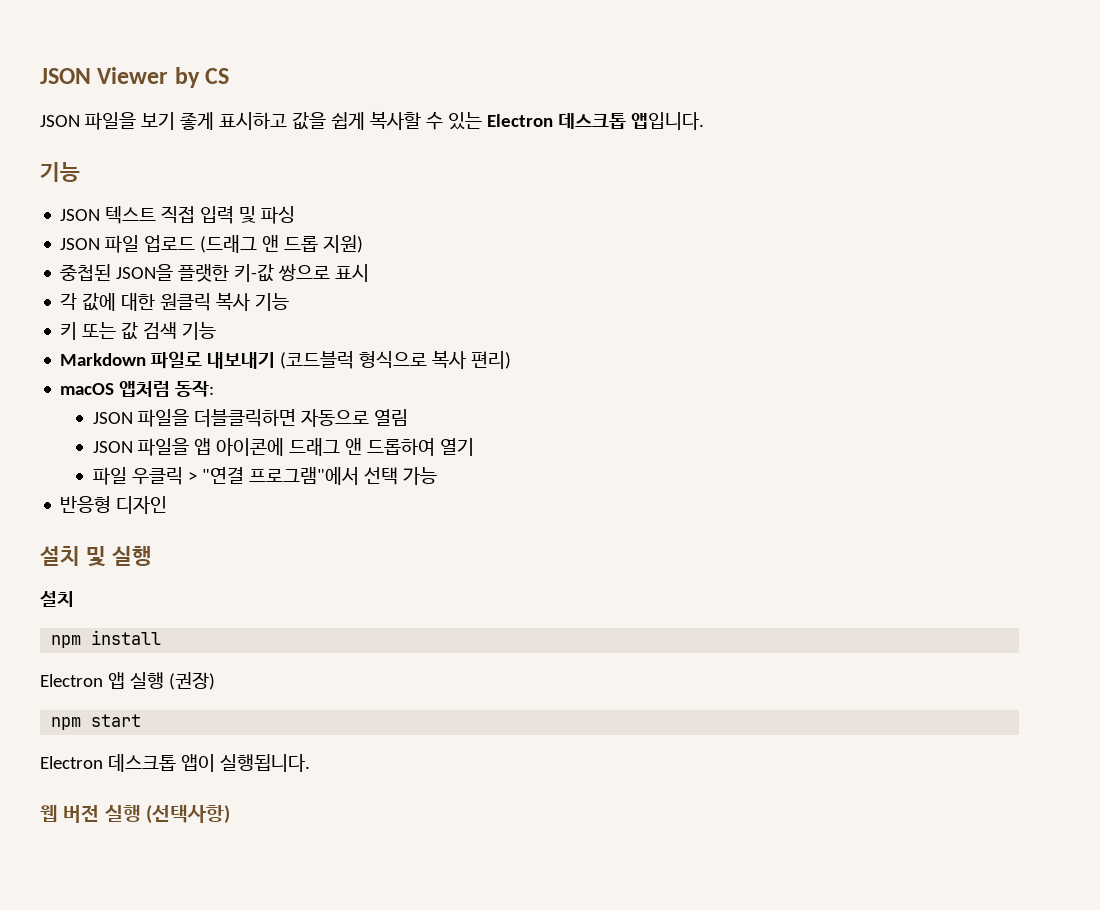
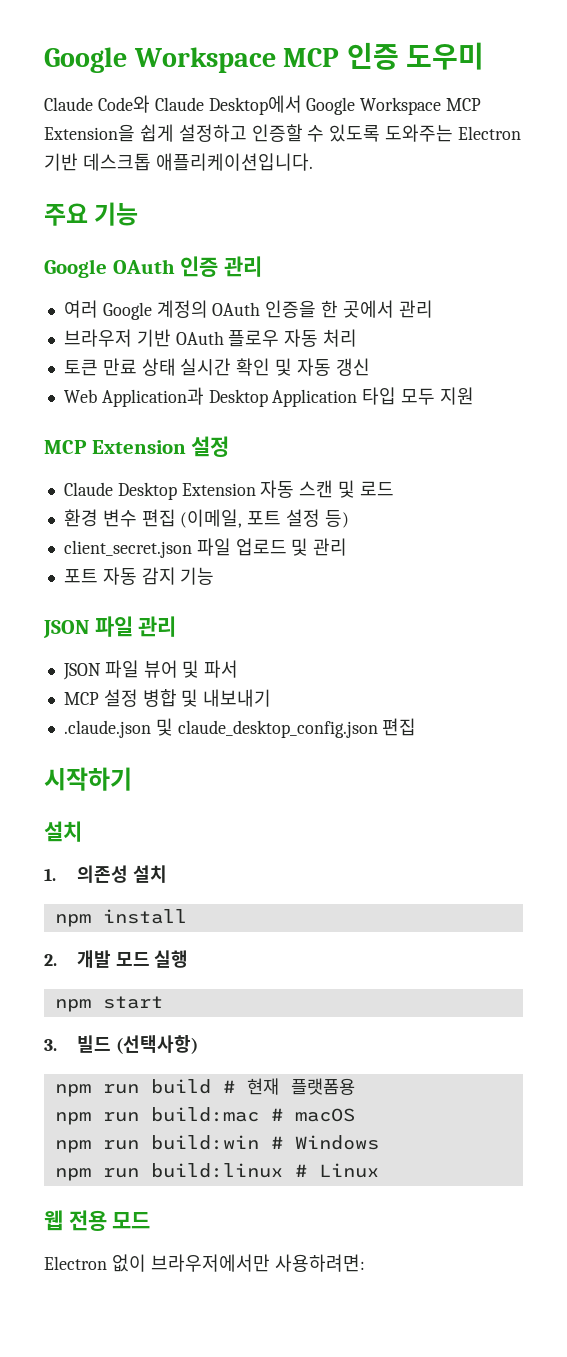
- JSON Viewer by CS
- JSON 파일을 보기 좋게 표시하고 값을 쉽게 복사할 수 있는 Electron 데스크톱 앱입니다.
- 기능
- JSON 텍스트 직접 입력 및 파싱
- JSON 파일 업로드 (드래그 앤 드롭 지원)
- 중첩된 JSON을 플랫한 키-값 쌍으로 표시
- 각 값에 대한 원클릭 복사 기능
- 키 또는 값 검색 기능
- Markdown 파일로 내보내기 (코드블럭 형식으로 복사 편리)
- macOS 앱처럼 동작:
- JSON 파일을 더블클릭하면 자동으로 열림
- JSON 파일을 앱 아이콘에 드래그 앤 드롭하여 열기
- 파일 우클릭 > "연결 프로그램"에서 선택 가능
- 반응형 디자인
- 설치 및 실행
+ Google Workspace MCP 인증 도우미
+ Claude Code와 Claude Desktop에서 Google Workspace MCP Extension을 쉽게 설정하고 인증할 수 있도록 도와주는 Electron 기반 데스크톱 애플리케이션입니다.
+ 주요 기능
+ Google OAuth 인증 관리
+ 여러 Google 계정의 OAuth 인증을 한 곳에서 관리
+ 브라우저 기반 OAuth 플로우 자동 처리
+ 토큰 만료 상태 실시간 확인 및 자동 갱신
+ Web Application과 Desktop Application 타입 모두 지원
+ MCP Extension 설정
+ Claude Desktop Extension 자동 스캔 및 로드
+ 환경 변수 편집 (이메일, 포트 설정 등)
+ client_secret.json 파일 업로드 및 관리
+ 포트 자동 감지 기능
+ JSON 파일 관리
+ JSON 파일 뷰어 및 파서
+ MCP 설정 병합 및 내보내기
+ .claude.json 및 claude_desktop_config.json 편집
+ 시작하기
  설치
+ 1. 의존성 설치
- Electron 앱 실행 (권장)
+ 2. 개발 모드 실행
- Electron 데스크톱 앱이 실행됩니다.
- 웹 버전 실행 (선택사항)
+ 3. 빌드 (선택사항)
+ npm run build # 현재 플랫폼용
+ npm run build:mac # macOS
+ npm run build:win # Windows
+ npm run build:linux # Linux
+ 웹 전용 모드
+ Electron 없이 브라우저에서만 사용하려면:

